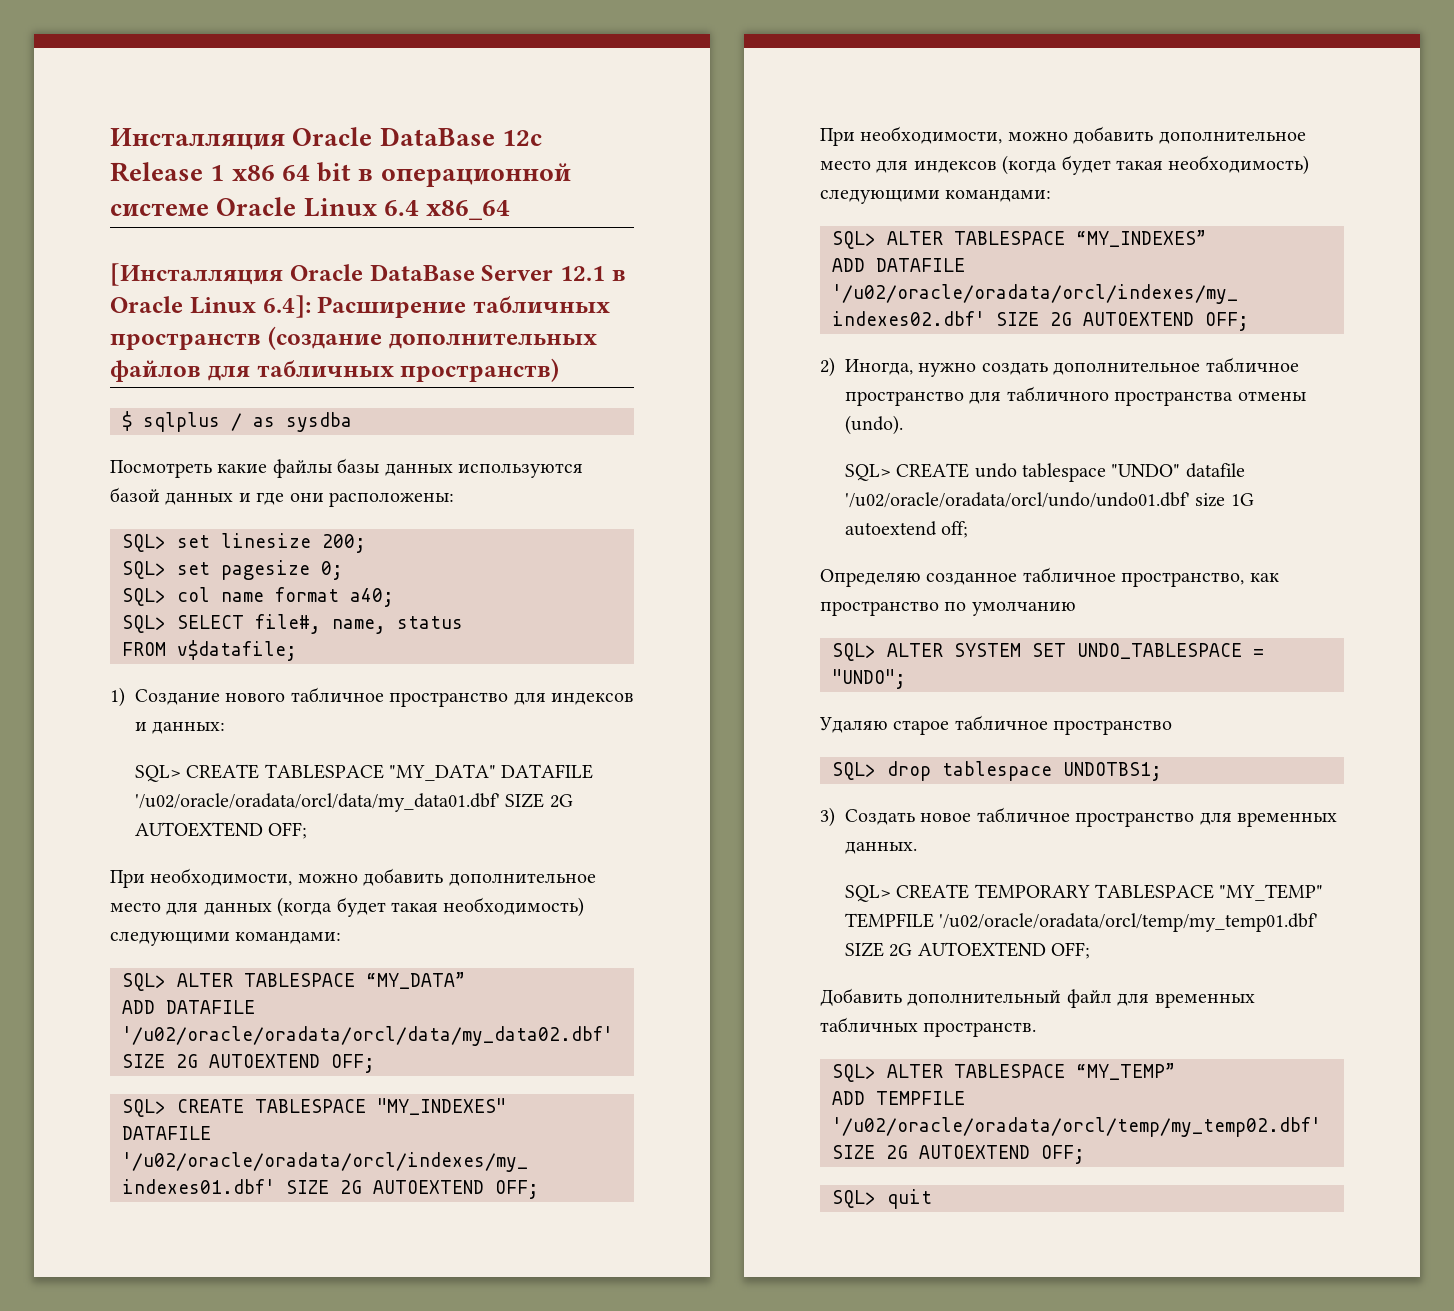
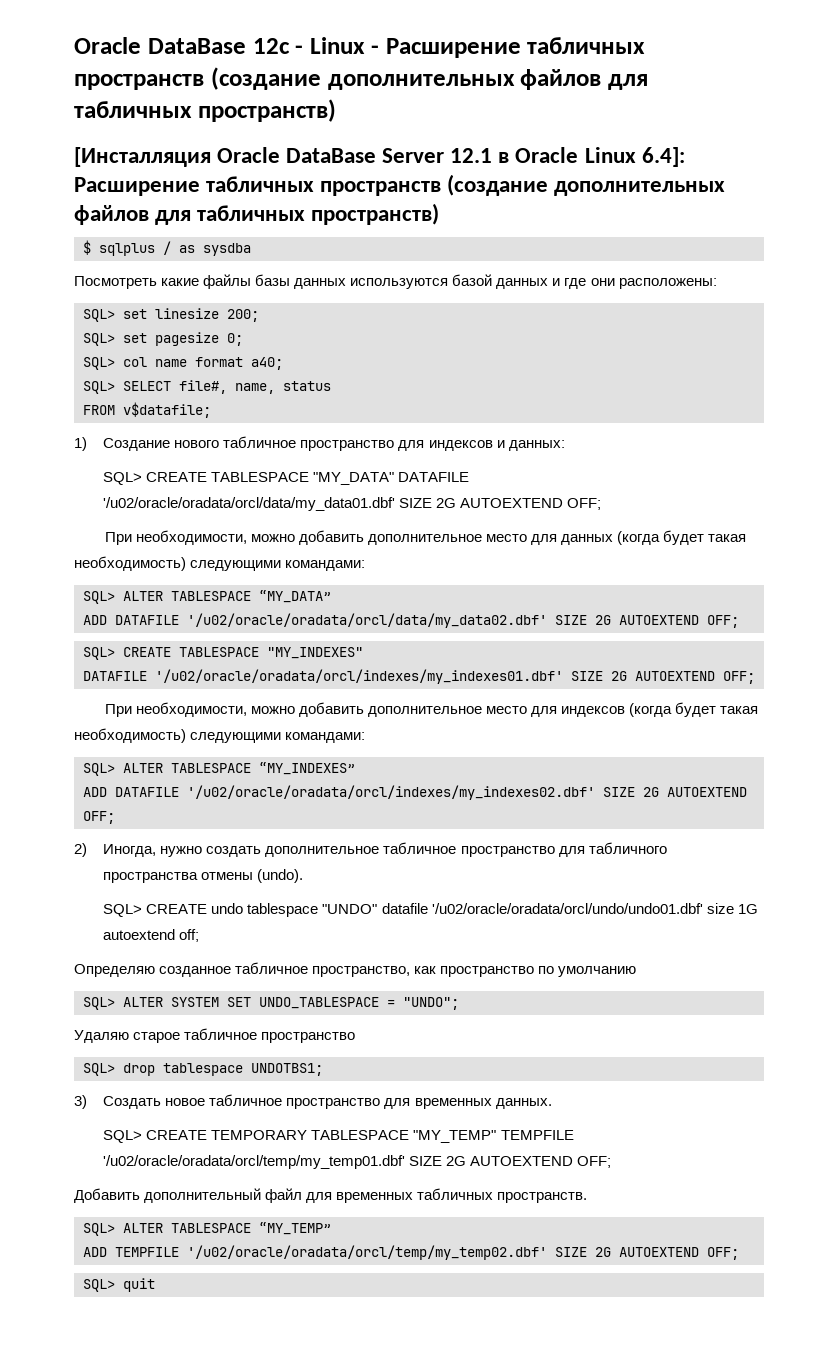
- Инсталляция Oracle DataBase 12c Release 1 x86 64 bit в операционной системе Oracle Linux 6.4 x86_64
+ Oracle DataBase 12c - Linux - Расширение табличных пространств (создание дополнительных файлов для табличных пространств)

